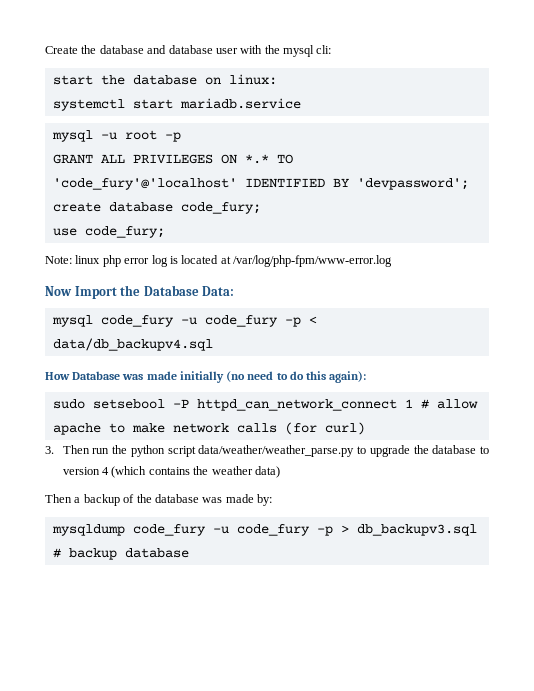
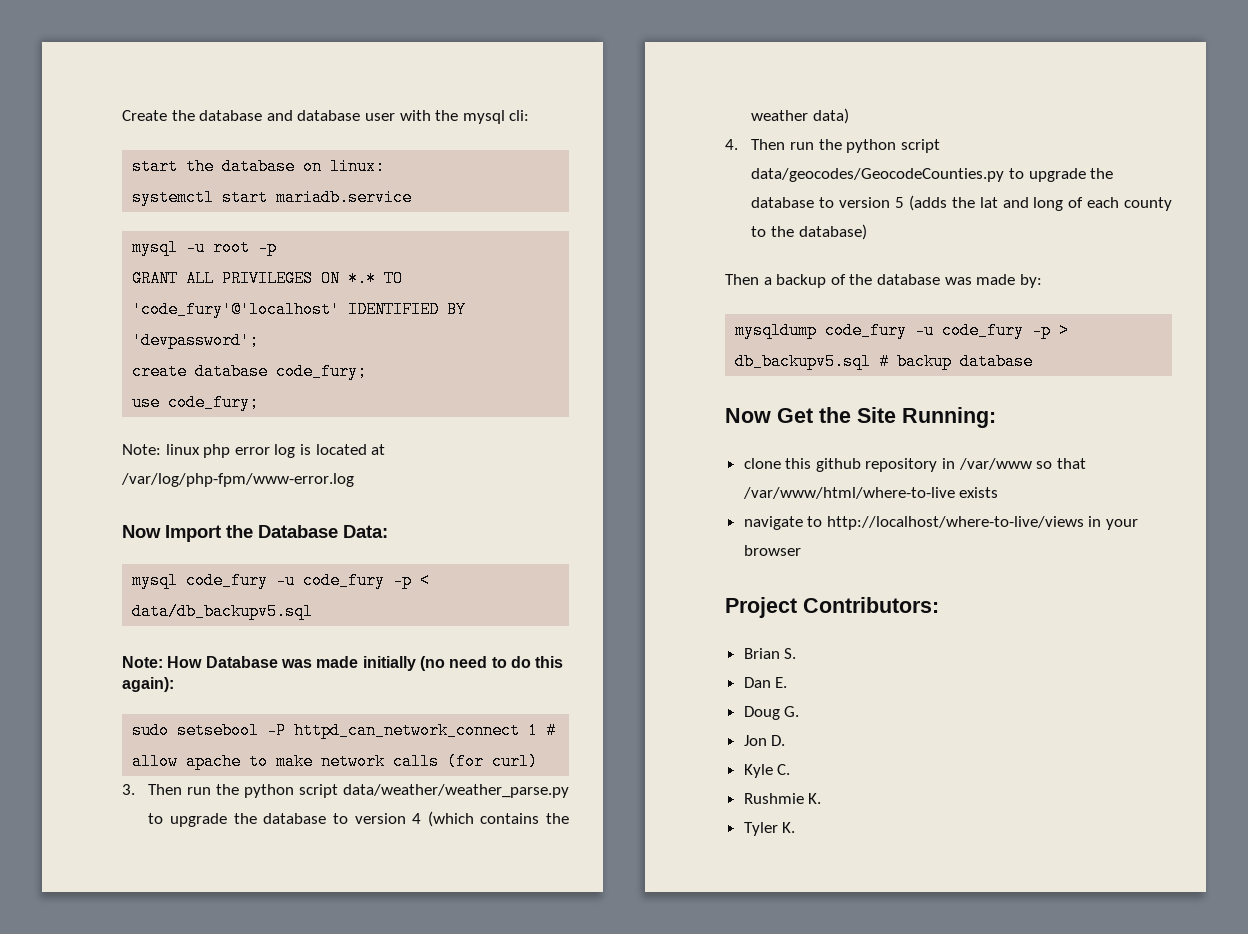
- mysql code_fury -u code_fury -p < data/db_backupv4.sql
- How Database was made initially (no need to do this again):
+ mysql code_fury -u code_fury -p < data/db_backupv5.sql
+ Note: How Database was made initially (no need to do this again):
+ 4. Then run the python script data/geocodes/GeocodeCounties.py to upgrade the database to version 5 (adds the lat and long of each county to the database)
- mysqldump code_fury -u code_fury -p > db_backupv3.sql # backup database
+ mysqldump code_fury -u code_fury -p > db_backupv5.sql # backup database
+ Now Get the Site Running:
+ clone this github repository in /var/www so that /var/www/html/where-to-live exists
+ navigate to http://localhost/where-to-live/views in your browser
+ Project Contributors:
+ Brian S.
+ Dan E.
+ Doug G.
+ Jon D.
+ Kyle C.
+ Rushmie K.
+ Tyler K.

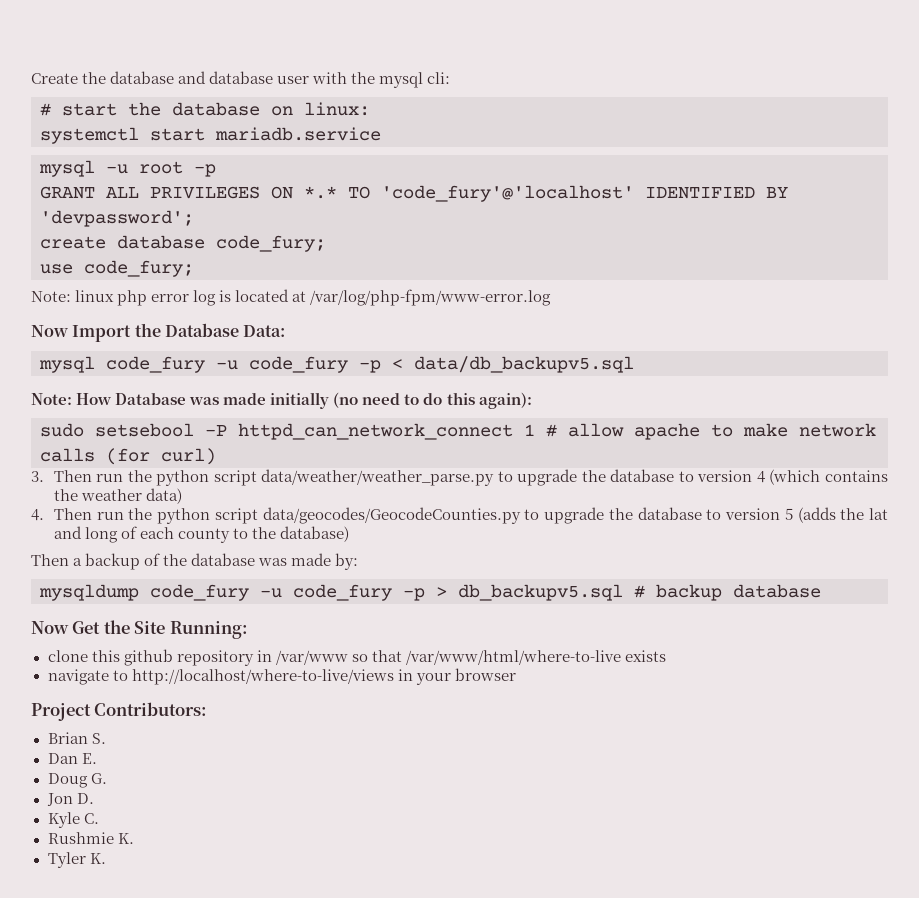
- start the database on linux:
+ # start the database on linux:

